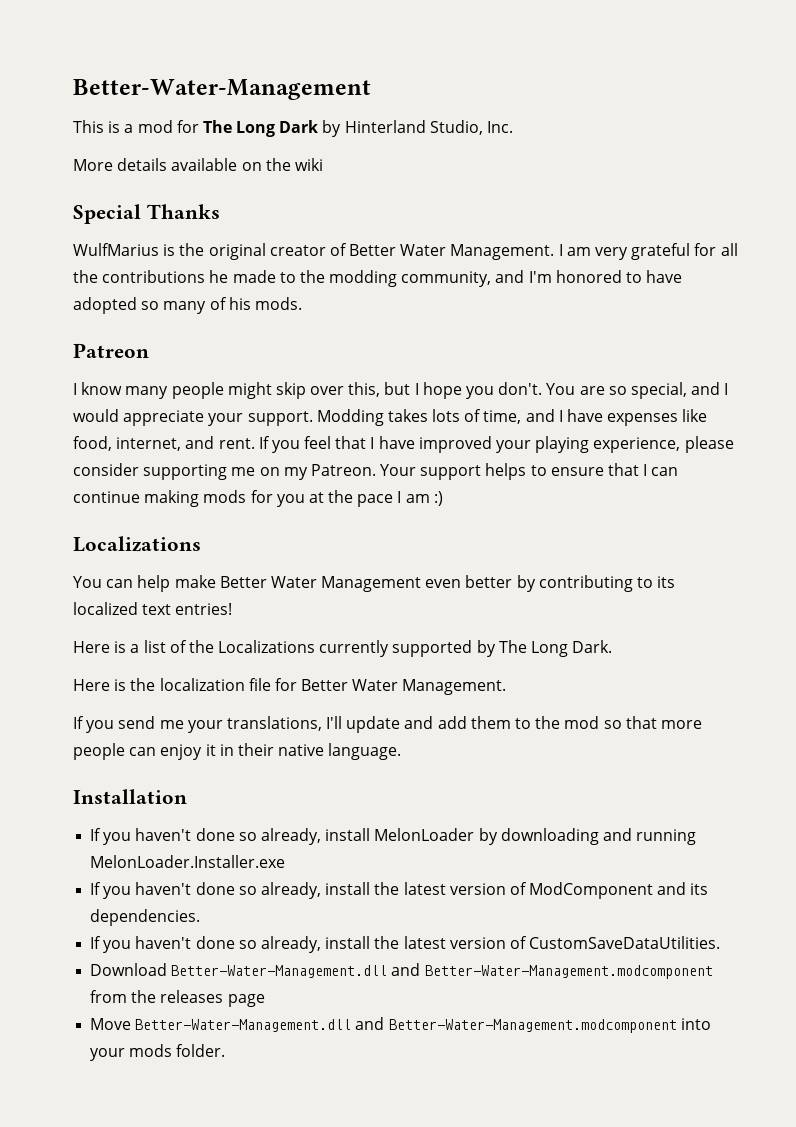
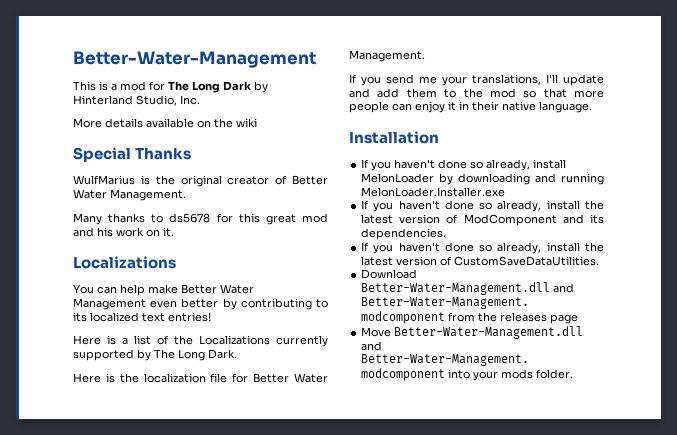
- WulfMarius is the original creator of Better Water Management. I am very grateful for all the contributions he made to the modding community, and I'm honored to have adopted so many of his mods.
- Patreon
- I know many people might skip over this, but I hope you don't. You are so special, and I would appreciate your support. Modding takes lots of time, and I have expenses like food, internet, and rent. If you feel that I have improved your playing experience, please consider supporting me on my Patreon. Your support helps to ensure that I can continue making mods for you at the pace I am :)
+ WulfMarius is the original creator of Better Water Management.
+ Many thanks to ds5678 for this great mod and his work on it.

